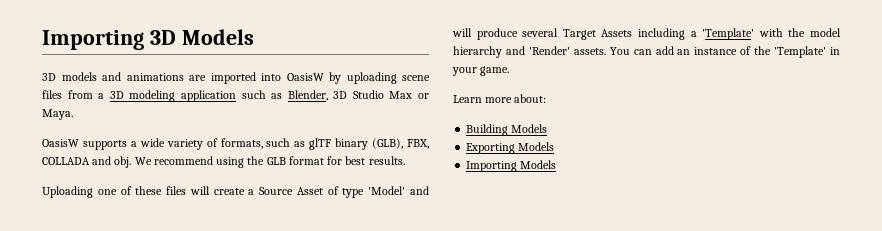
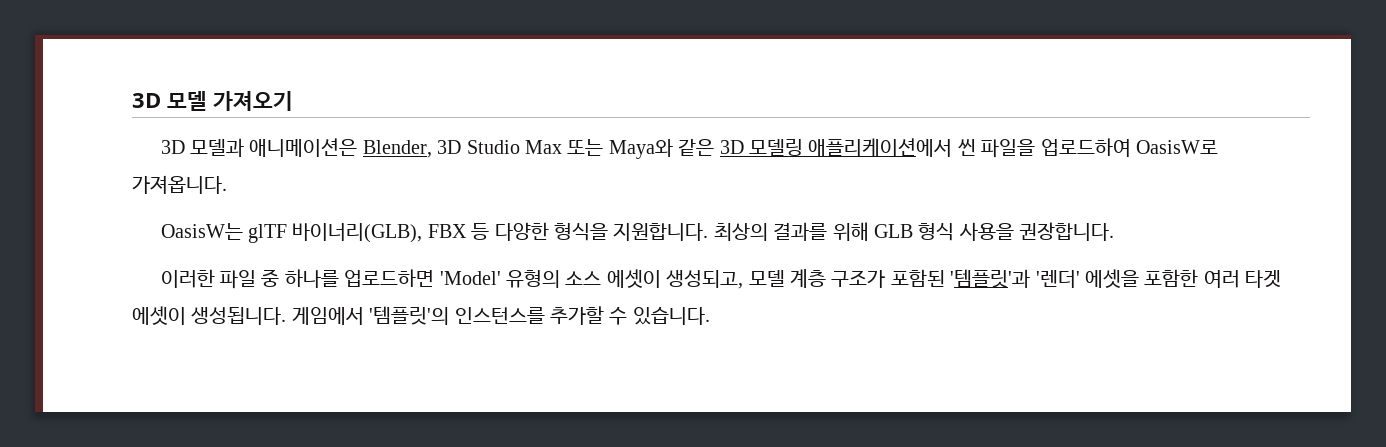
- Importing 3D Models
- 3D models and animations are imported into OasisW by uploading scene files from a 3D modeling application such as Blender, 3D Studio Max or Maya.
- OasisW supports a wide variety of formats, such as glTF binary (GLB), FBX, COLLADA and obj. We recommend using the GLB format for best results.
- Uploading one of these files will create a Source Asset of type 'Model' and will produce several Target Assets including a 'Template' with the model hierarchy and 'Render' assets. You can add an instance of the 'Template' in your game.
- Learn more about:
- Building Models
- Exporting Models
- Importing Models
+ 3D 모델 가져오기
+ 3D 모델과 애니메이션은 Blender, 3D Studio Max 또는 Maya와 같은 3D 모델링 애플리케이션에서 씬 파일을 업로드하여 OasisW로 가져옵니다.
+ OasisW는 glTF 바이너리(GLB), FBX 등 다양한 형식을 지원합니다. 최상의 결과를 위해 GLB 형식 사용을 권장합니다.
+ 이러한 파일 중 하나를 업로드하면 'Model' 유형의 소스 에셋이 생성되고, 모델 계층 구조가 포함된 '템플릿'과 '렌더' 에셋을 포함한 여러 타겟 에셋이 생성됩니다. 게임에서 '템플릿'의 인스턴스를 추가할 수 있습니다.

